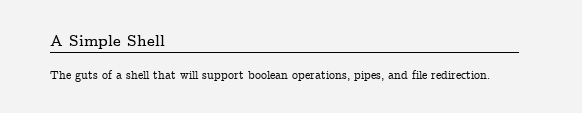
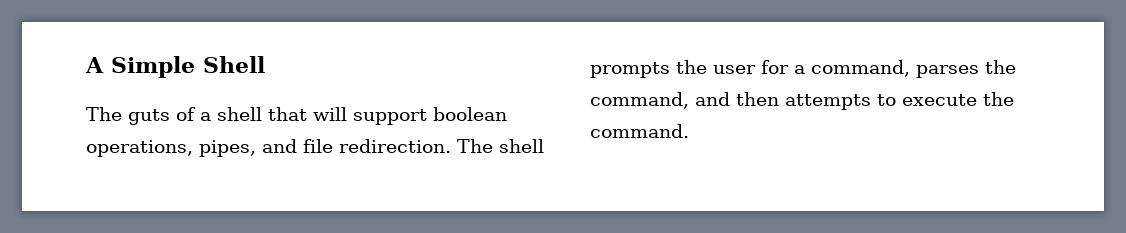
+ The shell prompts the user for a command, parses the command, and then attempts to execute the command.

